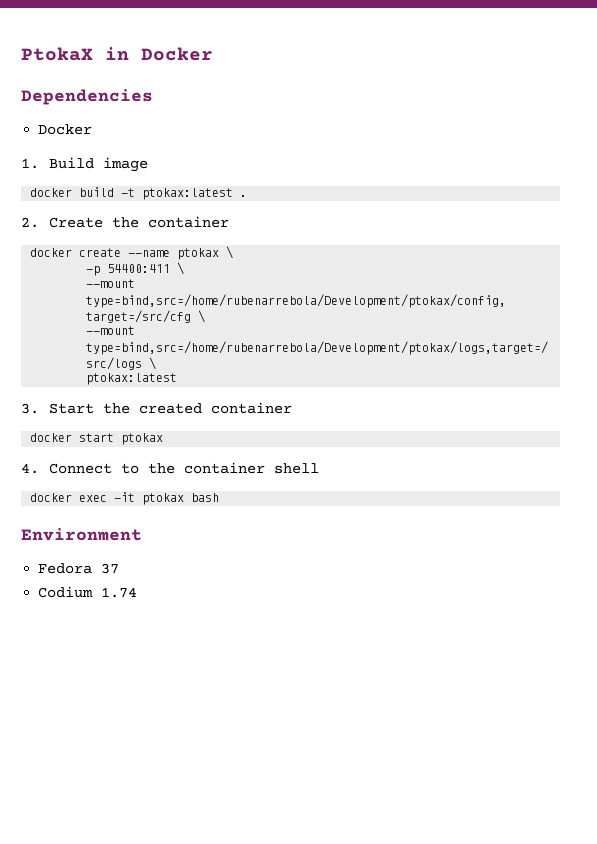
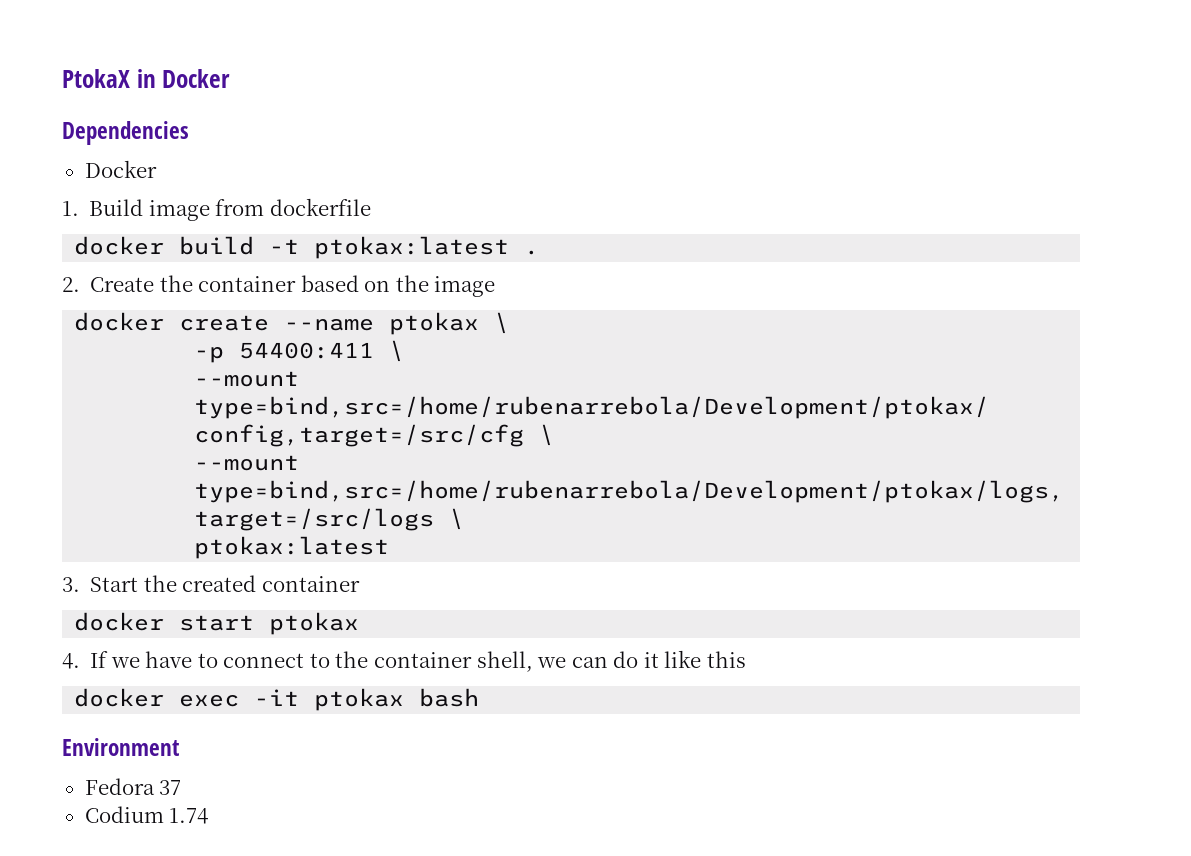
- 1. Build image
+ 1. Build image from dockerfile
- 2. Create the container
+ 2. Create the container based on the image
- 4. Connect to the container shell
+ 4. If we have to connect to the container shell, we can do it like this

